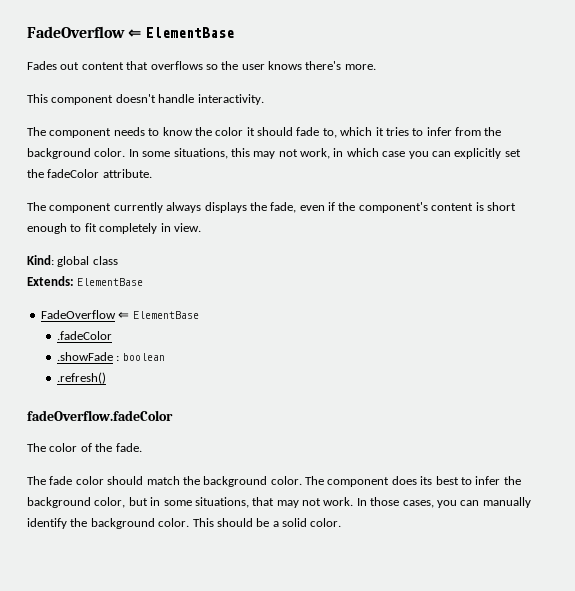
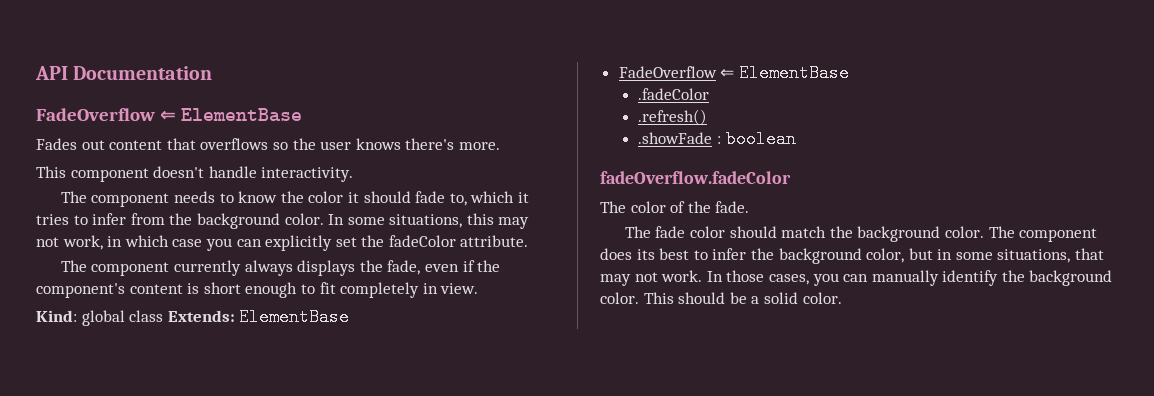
+ API Documentation
- Kind: global class
- Extends: ElementBase
+ Kind: global class Extends: ElementBase
+ .refresh()
- .refresh()

